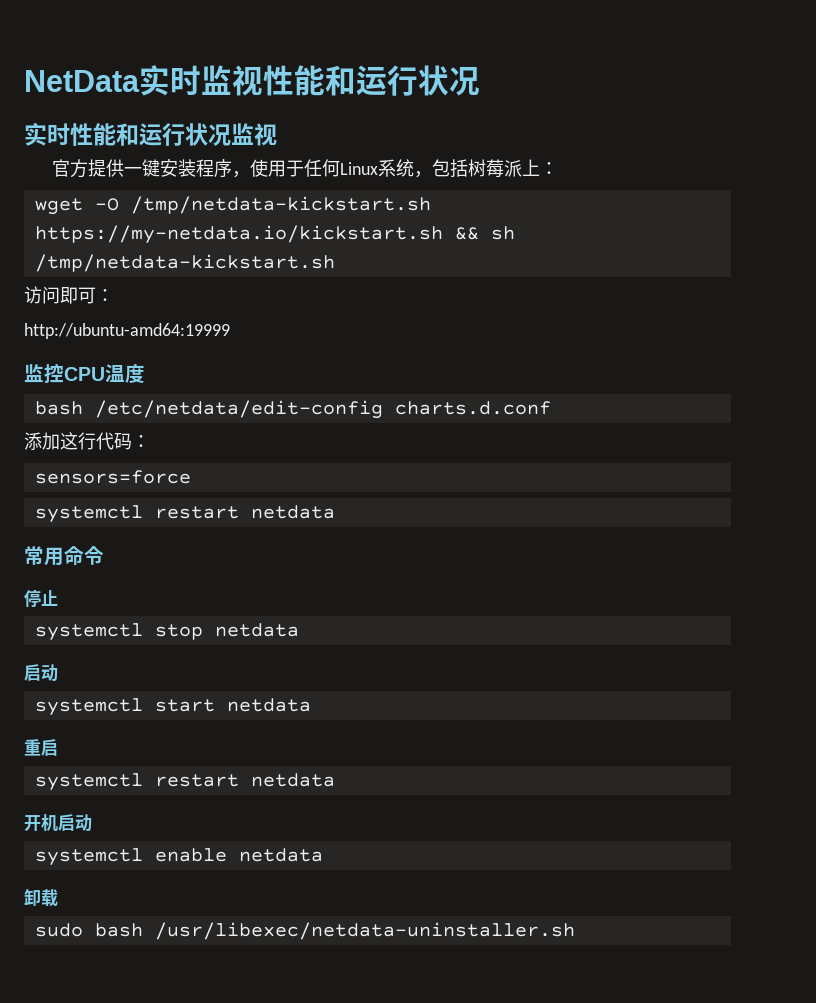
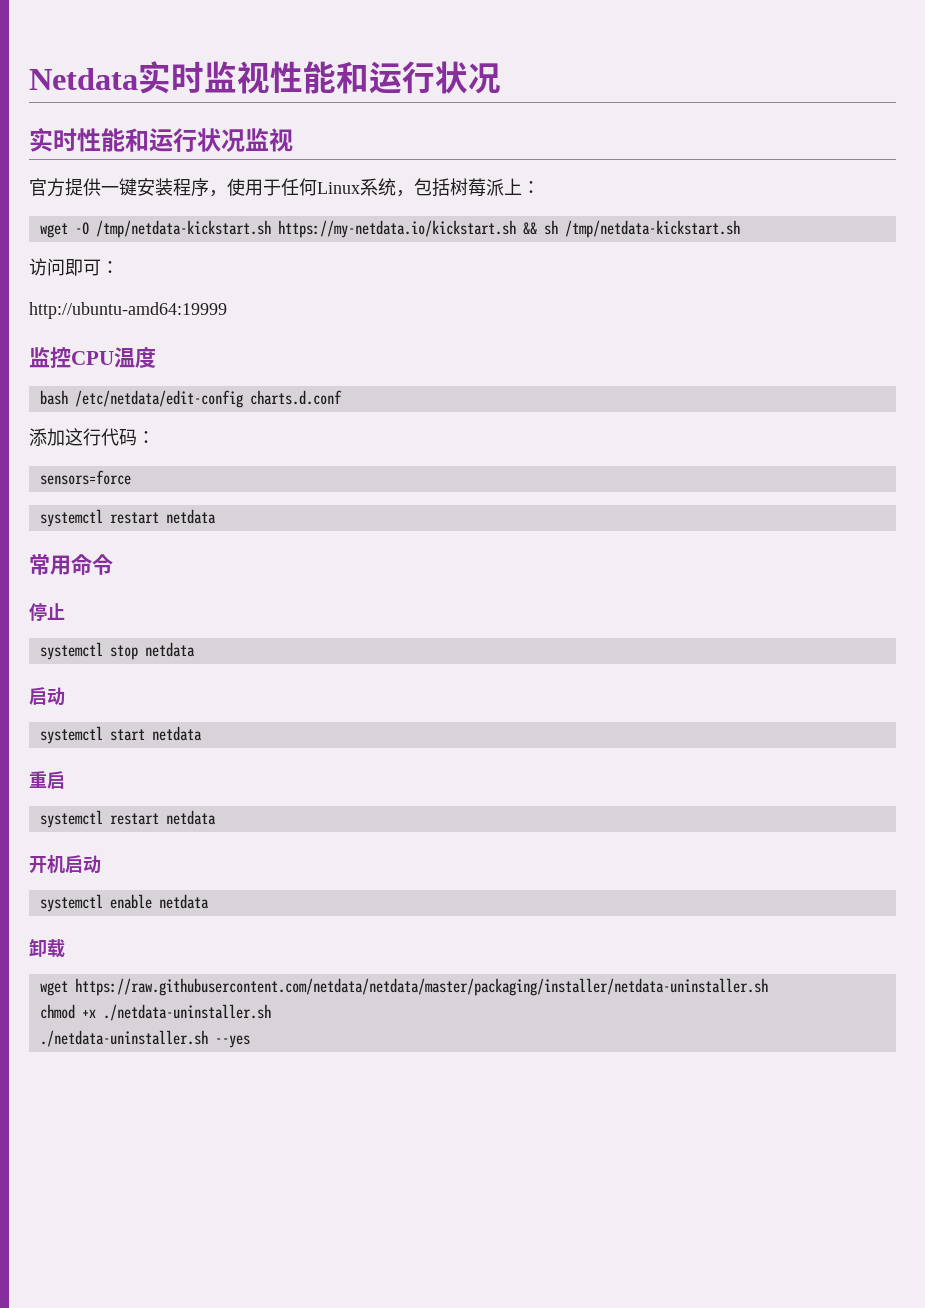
- NetData实时监视性能和运行状况
+ Netdata实时监视性能和运行状况
- sudo bash /usr/libexec/netdata-uninstaller.sh
+ wget https://raw.githubusercontent.com/netdata/netdata/master/packaging/installer/netdata-uninstaller.sh
+ chmod +x ./netdata-uninstaller.sh
+ ./netdata-uninstaller.sh --yes

